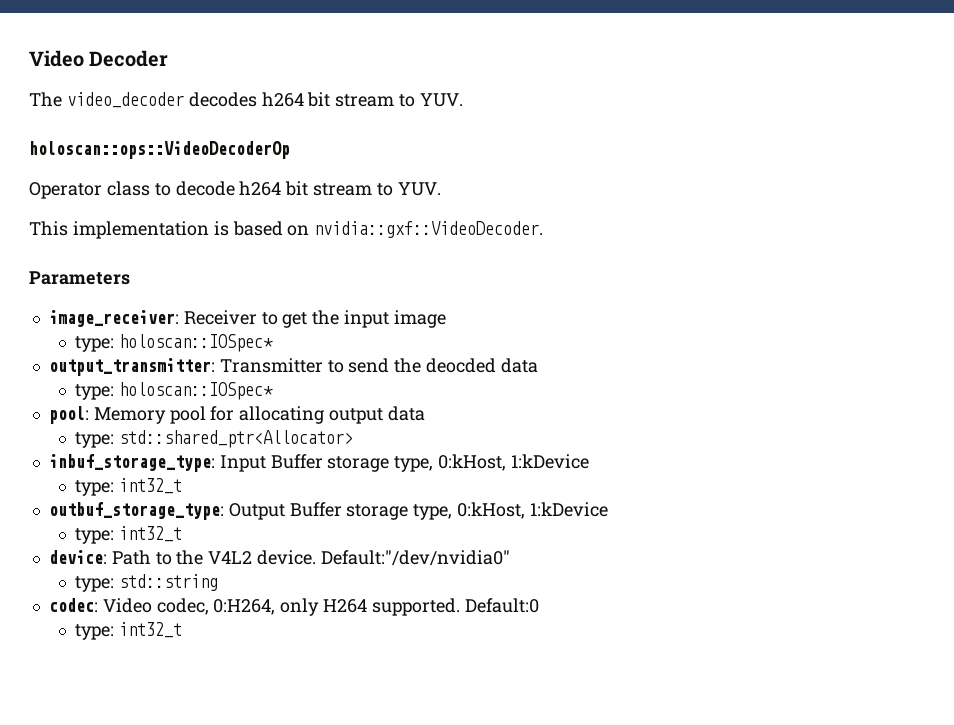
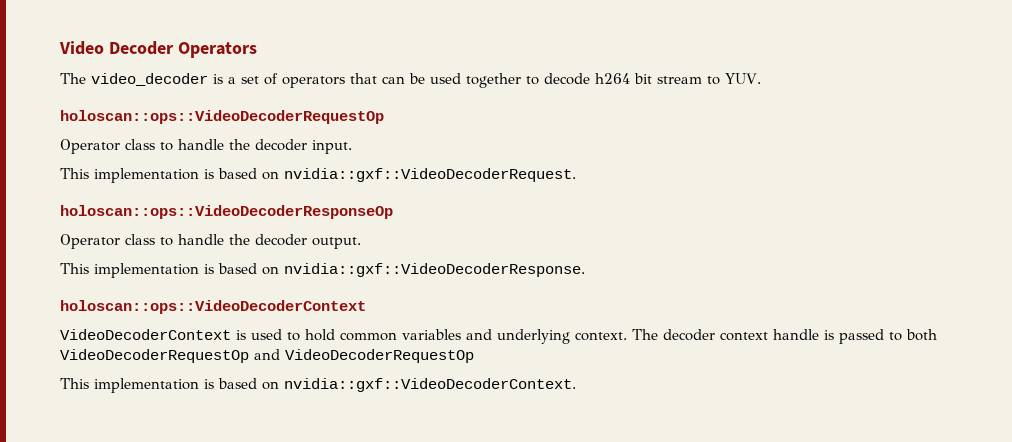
- Video Decoder
+ Video Decoder Operators
- The video_decoder decodes h264 bit stream to YUV.
- holoscan::ops::VideoDecoderOp
- Operator class to decode h264 bit stream to YUV.
+ The video_decoder is a set of operators that can be used together to decode h264 bit stream to YUV.
- This implementation is based on nvidia::gxf::VideoDecoder.
- Parameters
- image_receiver: Receiver to get the input image
- type: holoscan::IOSpec*
- output_transmitter: Transmitter to send the deocded data
- type: holoscan::IOSpec*
- pool: Memory pool for allocating output data
- type: std::shared_ptr<Allocator>
- inbuf_storage_type: Input Buffer storage type, 0:kHost, 1:kDevice
- type: int32_t
- outbuf_storage_type: Output Buffer storage type, 0:kHost, 1:kDevice
- type: int32_t
- device: Path to the V4L2 device. Default:"/dev/nvidia0"
- type: std::string
- codec: Video codec, 0:H264, only H264 supported. Default:0
- type: int32_t
+ holoscan::ops::VideoDecoderRequestOp
+ Operator class to handle the decoder input.
+ This implementation is based on nvidia::gxf::VideoDecoderRequest.
+ holoscan::ops::VideoDecoderResponseOp
+ Operator class to handle the decoder output.
+ This implementation is based on nvidia::gxf::VideoDecoderResponse.
+ holoscan::ops::VideoDecoderContext
+ VideoDecoderContext is used to hold common variables and underlying context. The decoder context handle is passed to both VideoDecoderRequestOp and VideoDecoderRequestOp
+ This implementation is based on nvidia::gxf::VideoDecoderContext.

